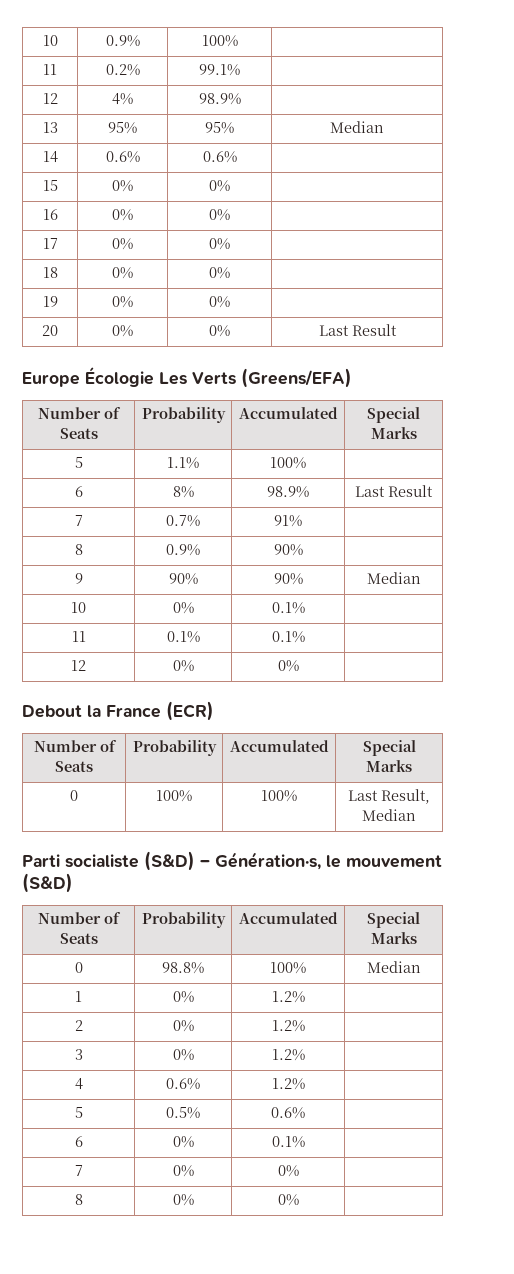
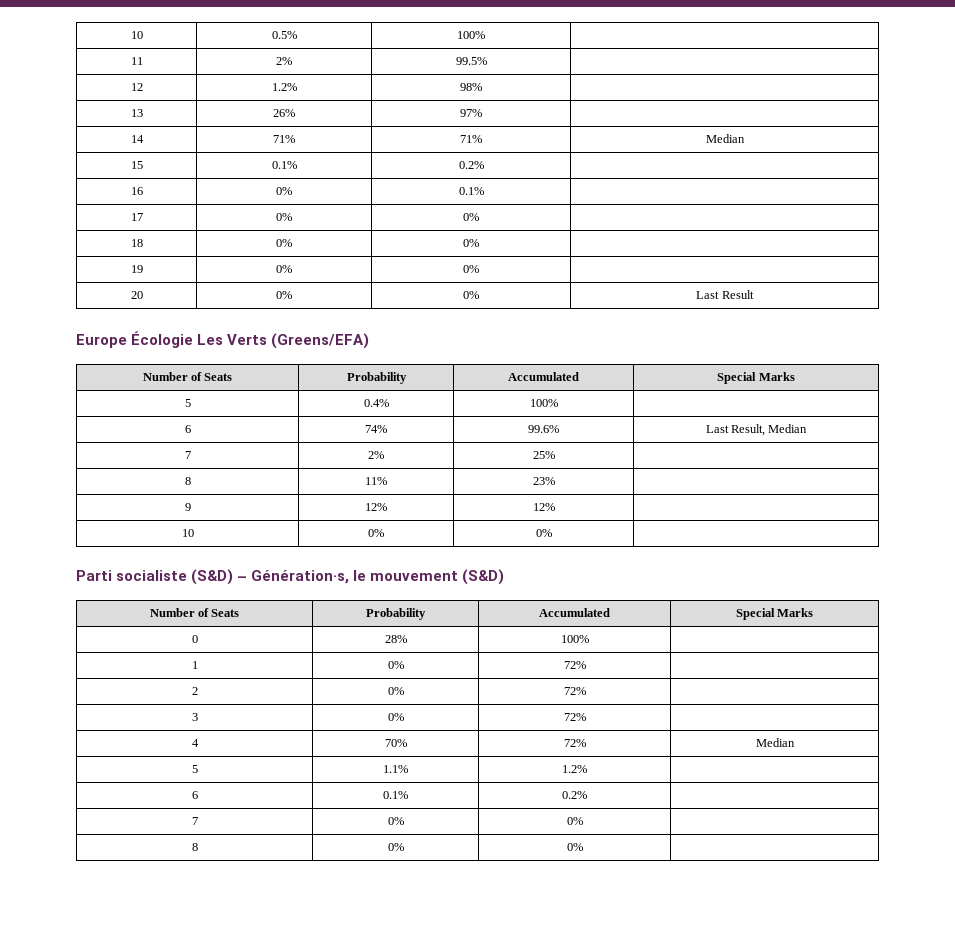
- 10 | 0.9% | 100% |
+ 10 | 0.5% | 100% |
- 11 | 0.2% | 99.1% |
- 12 | 4% | 98.9% |
+ 11 | 2% | 99.5% |
+ 12 | 1.2% | 98% |
- 13 | 95% | 95% | Median
- 14 | 0.6% | 0.6% |
+ 13 | 26% | 97% |
+ 14 | 71% | 71% | Median
- 15 | 0% | 0% |
+ 15 | 0.1% | 0.2% |
- 16 | 0% | 0% |
+ 16 | 0% | 0.1% |
- 5 | 1.1% | 100% |
+ 5 | 0.4% | 100% |
- 6 | 8% | 98.9% | Last Result
- 7 | 0.7% | 91% |
- 8 | 0.9% | 90% |
+ 6 | 74% | 99.6% | Last Result, Median
+ 7 | 2% | 25% |
+ 8 | 11% | 23% |
- 9 | 90% | 90% | Median
+ 9 | 12% | 12% |
- 10 | 0% | 0.1% |
- 11 | 0.1% | 0.1% |
- 12 | 0% | 0% |
- Debout la France (ECR)
- Number of Seats | Probability | Accumulated | Special Marks
- 0 | 100% | 100% | Last Result, Median
+ 10 | 0% | 0% |
- 0 | 98.8% | 100% | Median
+ 0 | 28% | 100% |
- 1 | 0% | 1.2% |
+ 1 | 0% | 72% |
- 2 | 0% | 1.2% |
+ 2 | 0% | 72% |
- 3 | 0% | 1.2% |
+ 3 | 0% | 72% |
- 4 | 0.6% | 1.2% |
- 5 | 0.5% | 0.6% |
- 6 | 0% | 0.1% |
+ 4 | 70% | 72% | Median
+ 5 | 1.1% | 1.2% |
+ 6 | 0.1% | 0.2% |

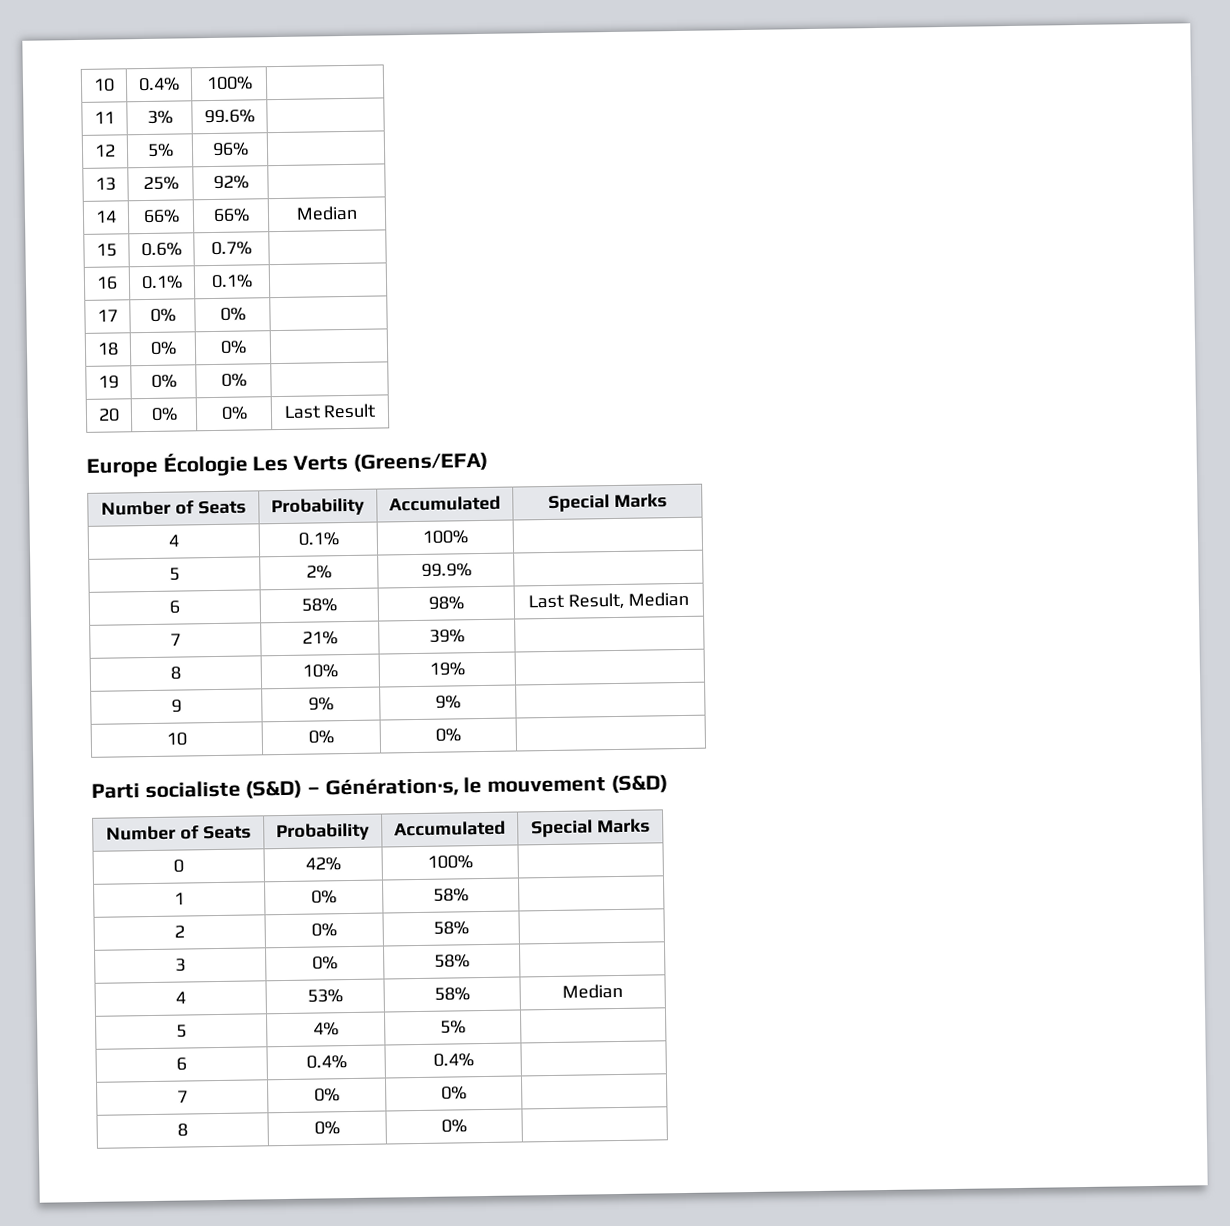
- 10 | 0.5% | 100% |
+ 10 | 0.4% | 100% |
- 11 | 2% | 99.5% |
+ 11 | 3% | 99.6% |
- 12 | 1.2% | 98% |
+ 12 | 5% | 96% |
- 13 | 26% | 97% |
+ 13 | 25% | 92% |
- 14 | 71% | 71% | Median
+ 14 | 66% | 66% | Median
- 15 | 0.1% | 0.2% |
+ 15 | 0.6% | 0.7% |
- 16 | 0% | 0.1% |
+ 16 | 0.1% | 0.1% |
- 5 | 0.4% | 100% |
- 6 | 74% | 99.6% | Last Result, Median
+ 4 | 0.1% | 100% |
+ 5 | 2% | 99.9% |
+ 6 | 58% | 98% | Last Result, Median
- 7 | 2% | 25% |
- 8 | 11% | 23% |
+ 7 | 21% | 39% |
+ 8 | 10% | 19% |
- 9 | 12% | 12% |
+ 9 | 9% | 9% |
- 0 | 28% | 100% |
+ 0 | 42% | 100% |
- 1 | 0% | 72% |
+ 1 | 0% | 58% |
- 2 | 0% | 72% |
+ 2 | 0% | 58% |
- 3 | 0% | 72% |
- 4 | 70% | 72% | Median
+ 3 | 0% | 58% |
+ 4 | 53% | 58% | Median
- 5 | 1.1% | 1.2% |
- 6 | 0.1% | 0.2% |
+ 5 | 4% | 5% |
+ 6 | 0.4% | 0.4% |

